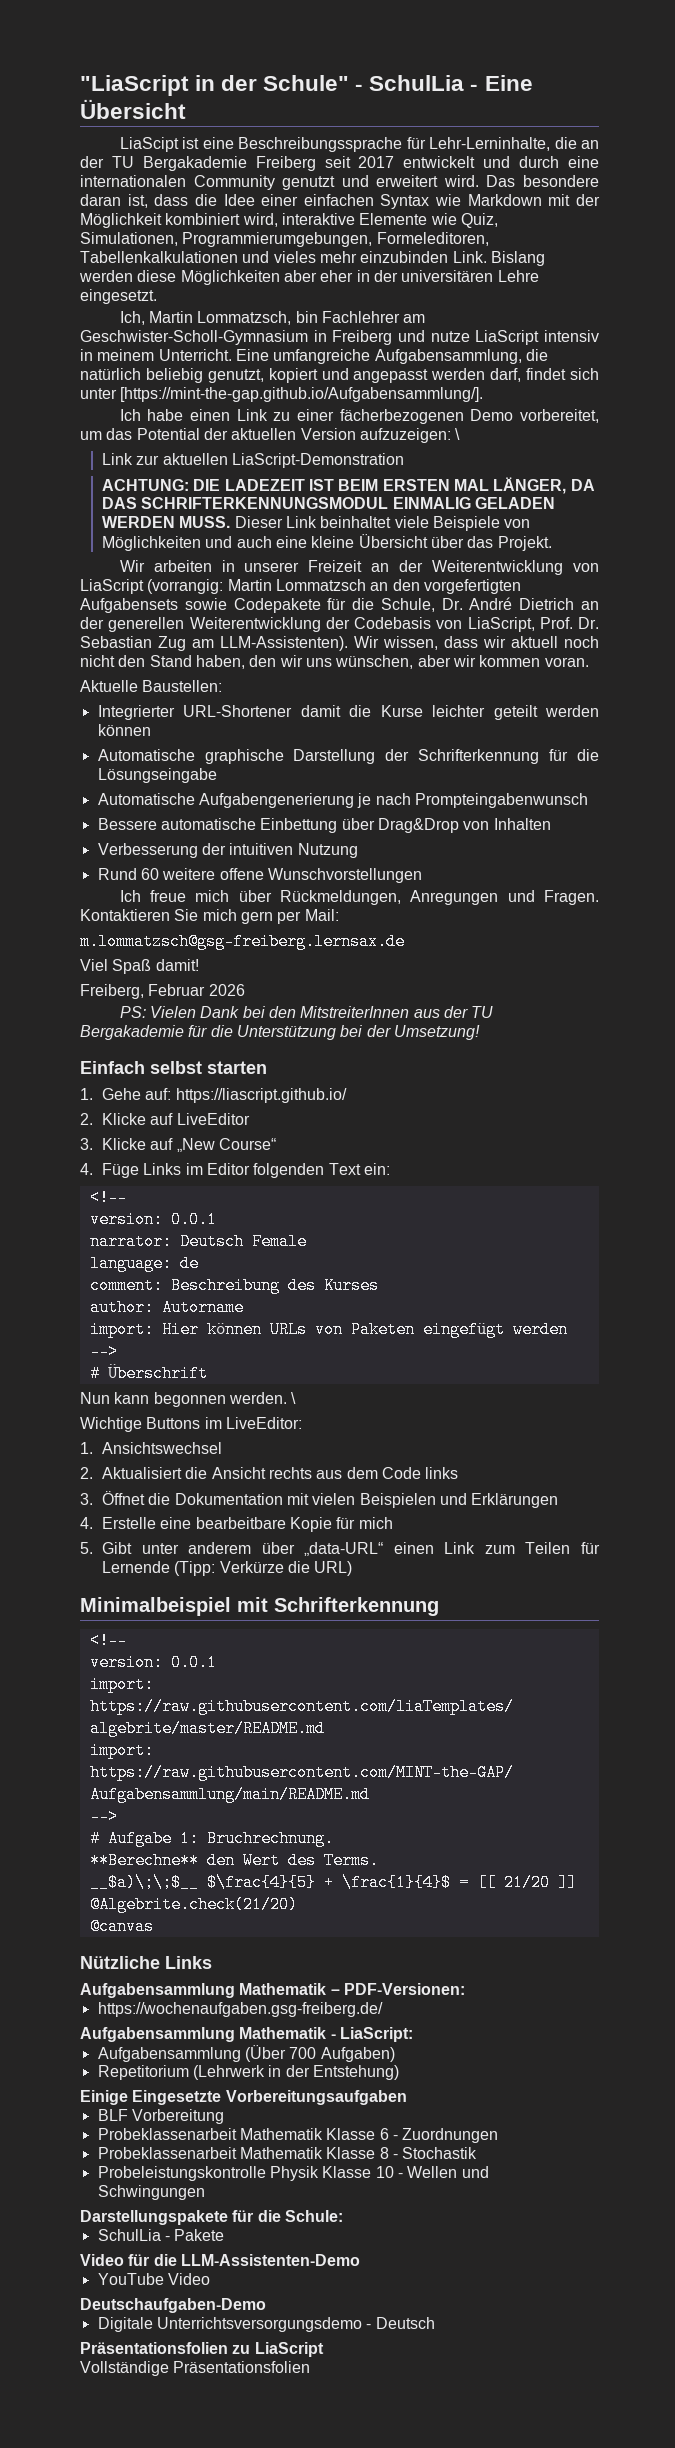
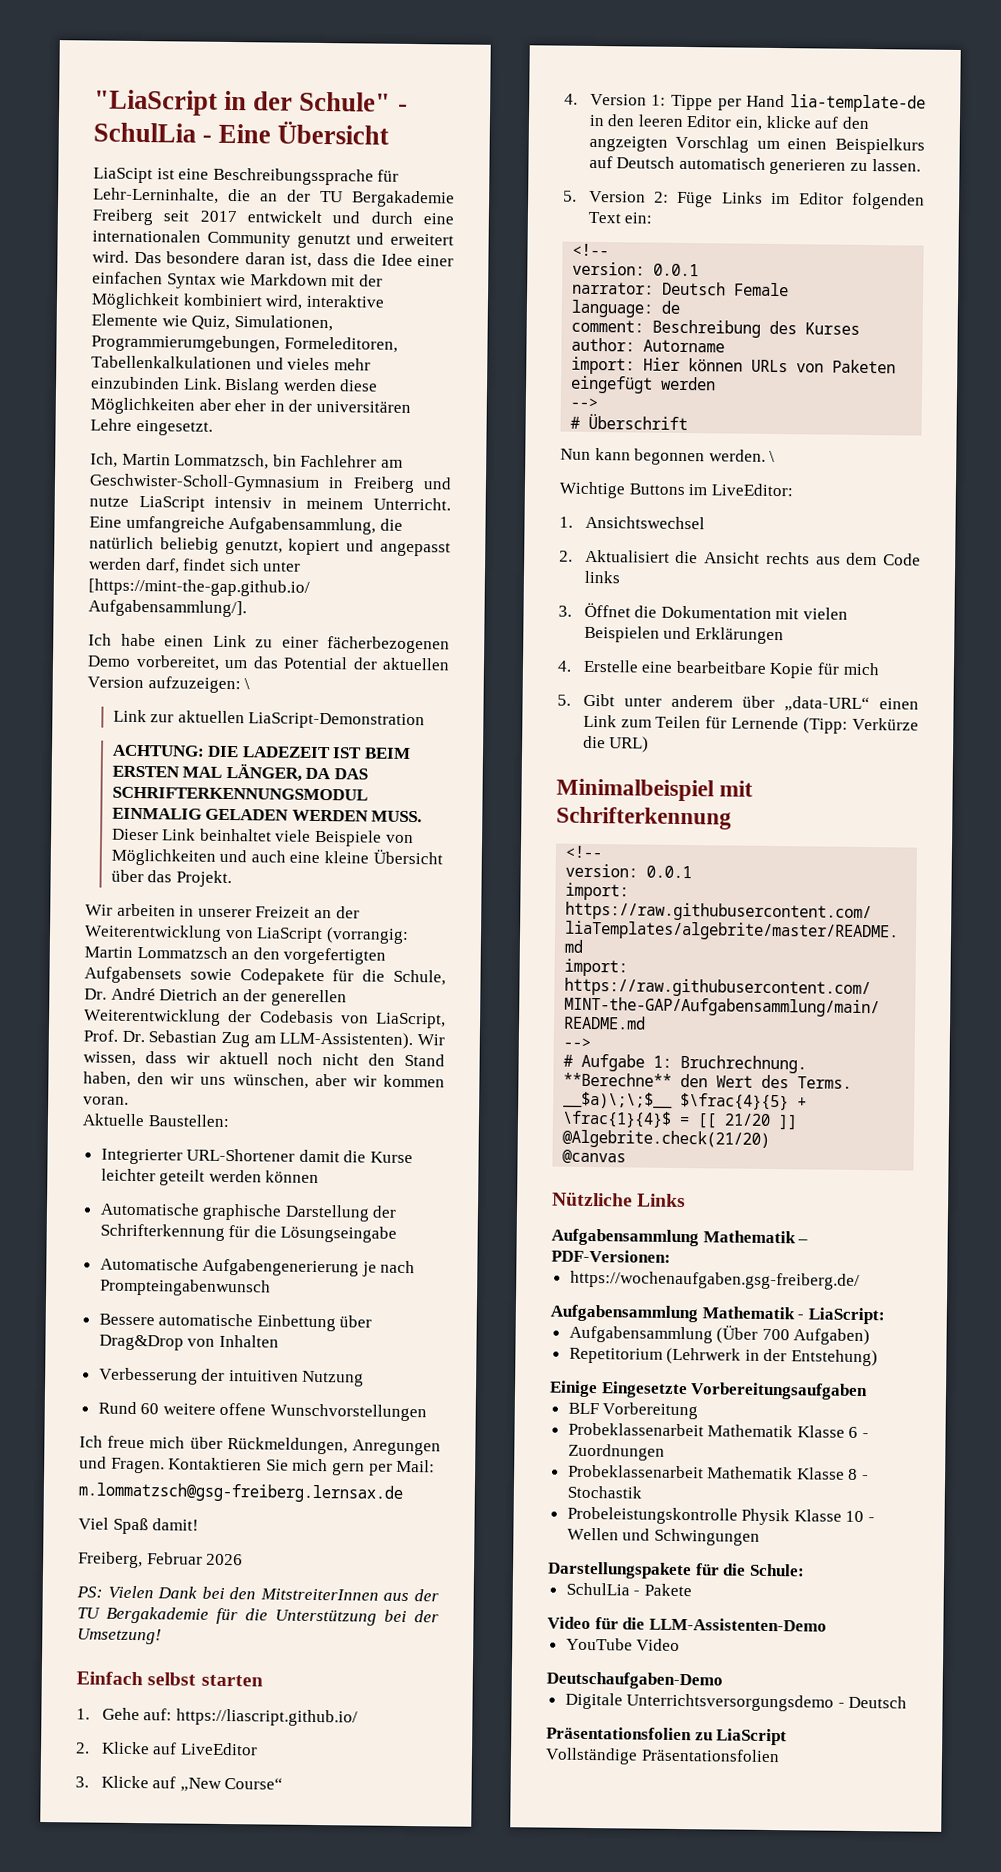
- 4. Füge Links im Editor folgenden Text ein:
+ 4. Version 1: Tippe per Hand lia-template-de in den leeren Editor ein, klicke auf den angzeigten Vorschlag um einen Beispielkurs auf Deutsch automatisch generieren zu lassen.
+ 5. Version 2: Füge Links im Editor folgenden Text ein:

